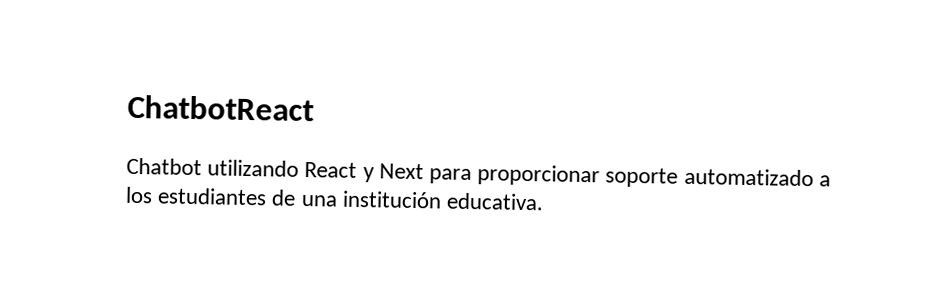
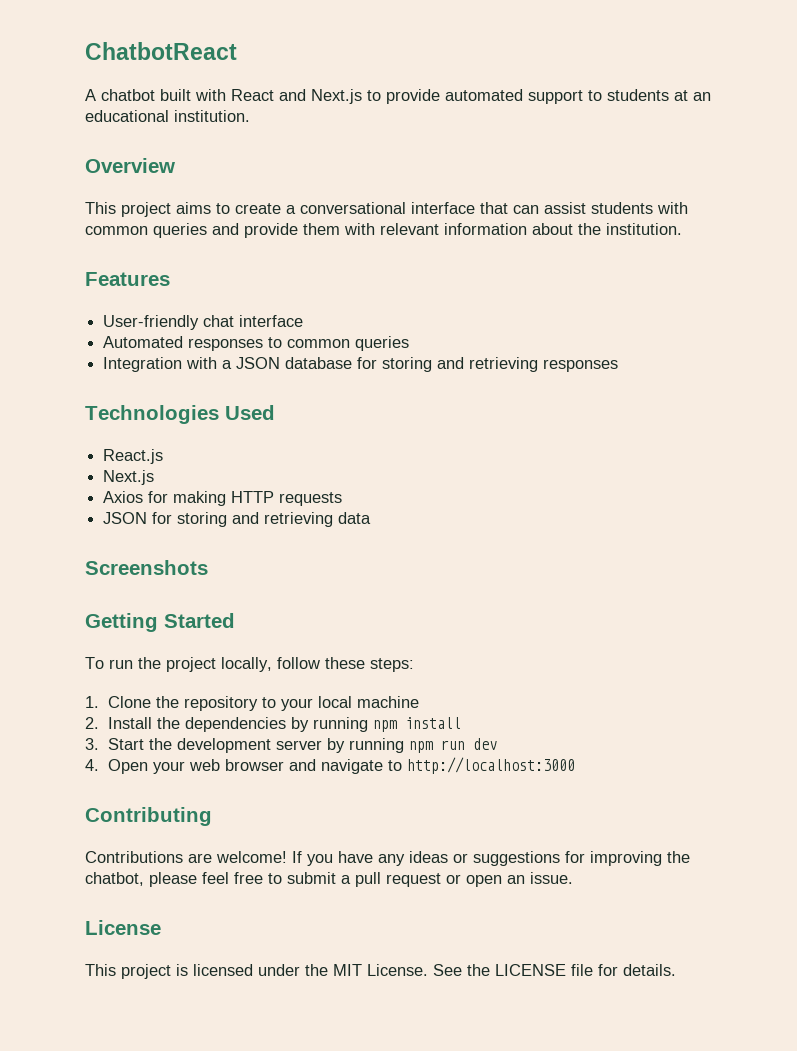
- Chatbot utilizando React y Next para proporcionar soporte automatizado a los estudiantes de una institución educativa.
+ A chatbot built with React and Next.js to provide automated support to students at an educational institution.
+ Overview
+ This project aims to create a conversational interface that can assist students with common queries and provide them with relevant information about the institution.
+ Features
+ User-friendly chat interface
+ Automated responses to common queries
+ Integration with a JSON database for storing and retrieving responses
+ Technologies Used
+ React.js
+ Next.js
+ Axios for making HTTP requests
+ JSON for storing and retrieving data
+ Screenshots
+ Getting Started
+ To run the project locally, follow these steps:
+ 1. Clone the repository to your local machine
+ 2. Install the dependencies by running npm install
+ 3. Start the development server by running npm run dev
+ 4. Open your web browser and navigate to http://localhost:3000
+ Contributing
+ Contributions are welcome! If you have any ideas or suggestions for improving the chatbot, please feel free to submit a pull request or open an issue.
+ License
+ This project is licensed under the MIT License. See the LICENSE file for details.

